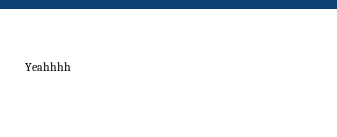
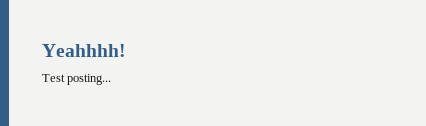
- Yeahhhh
+ Yeahhhh!
+ Test posting...

